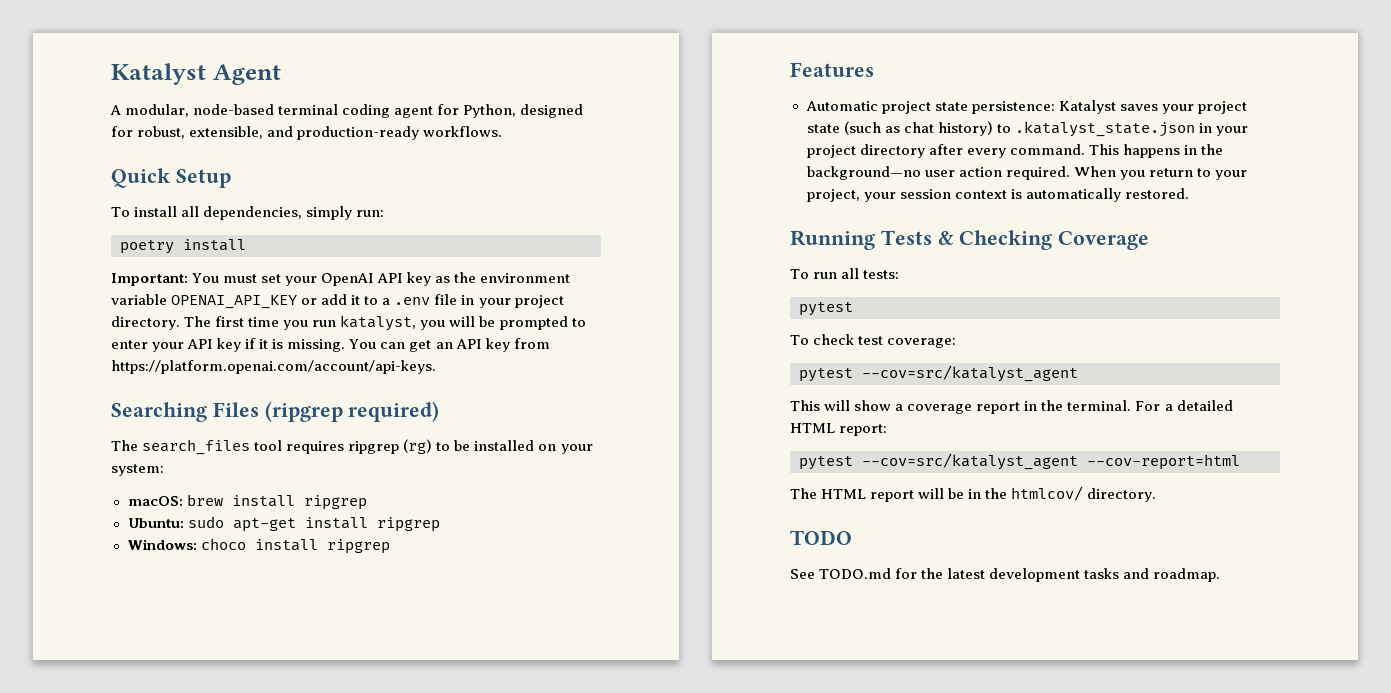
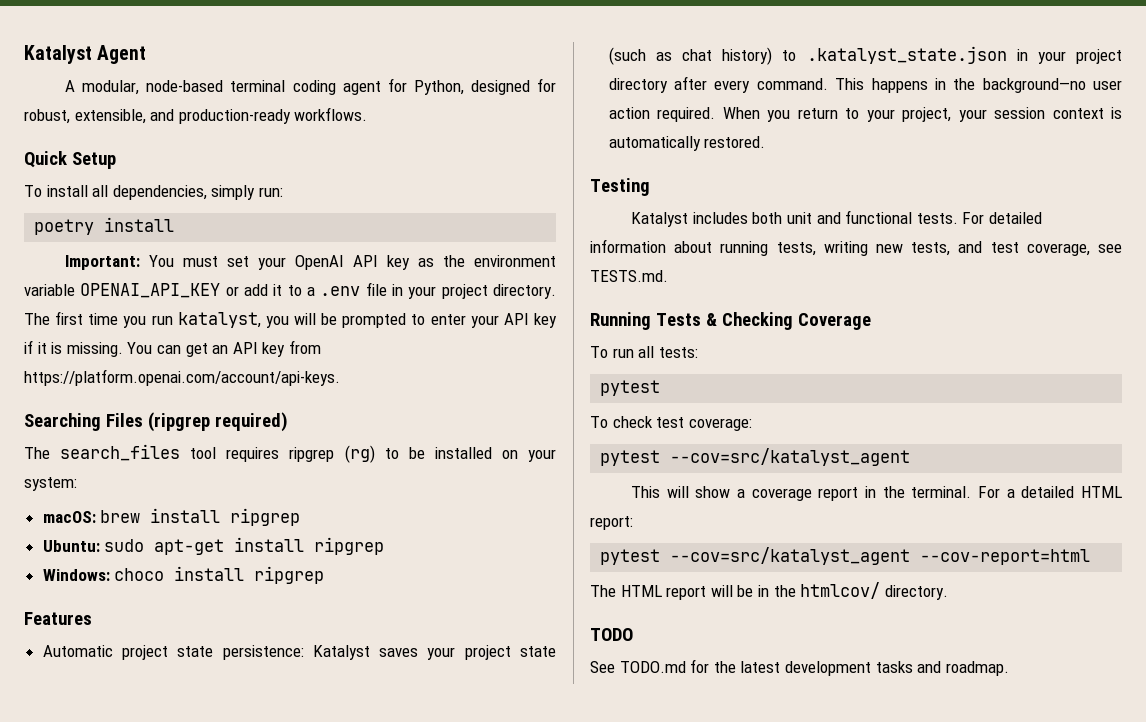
+ Testing
+ Katalyst includes both unit and functional tests. For detailed information about running tests, writing new tests, and test coverage, see TESTS.md.

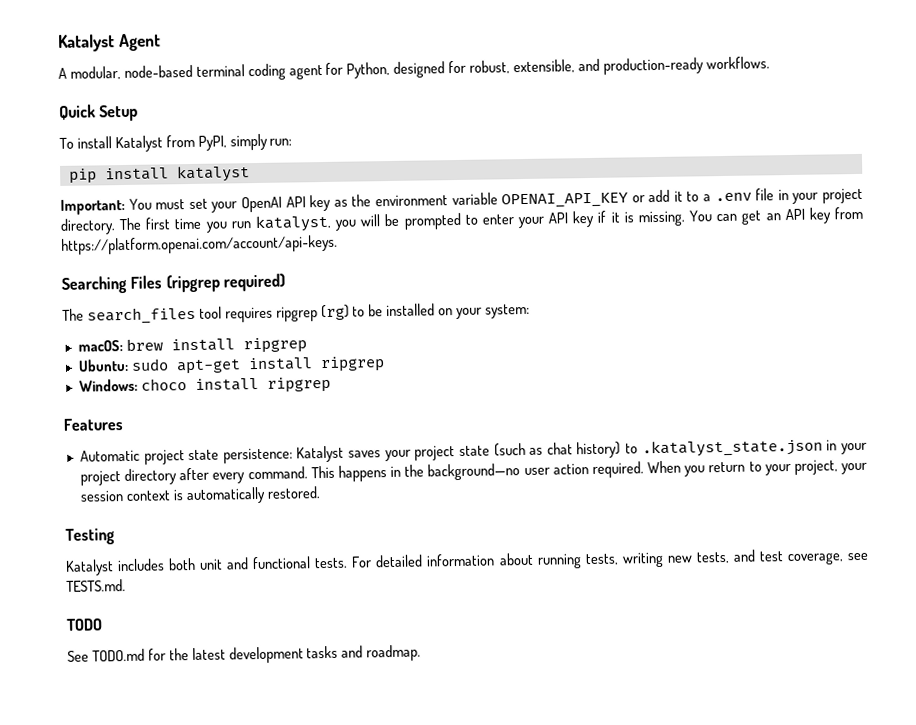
- To install all dependencies, simply run:
+ To install Katalyst from PyPI, simply run:
- poetry install
+ pip install katalyst
- Running Tests & Checking Coverage
- To run all tests:
- pytest
- To check test coverage:
- pytest --cov=src/katalyst_agent
- This will show a coverage report in the terminal. For a detailed HTML report:
- pytest --cov=src/katalyst_agent --cov-report=html
- The HTML report will be in the htmlcov/ directory.

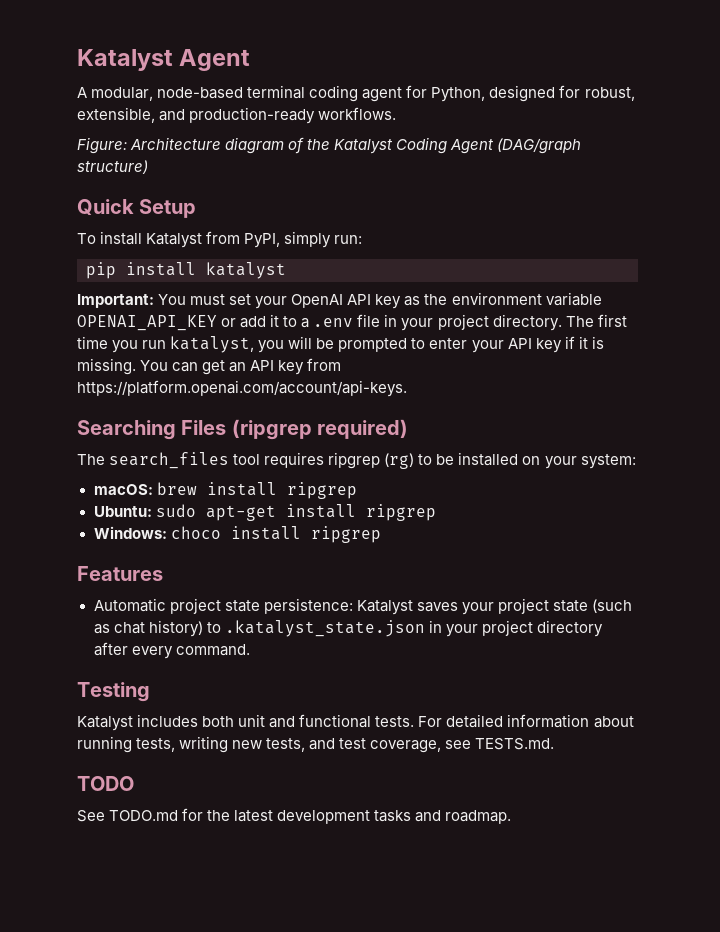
+ Figure: Architecture diagram of the Katalyst Coding Agent (DAG/graph structure)
- This happens in the background—no user action required. When you return to your project, your session context is automatically restored.

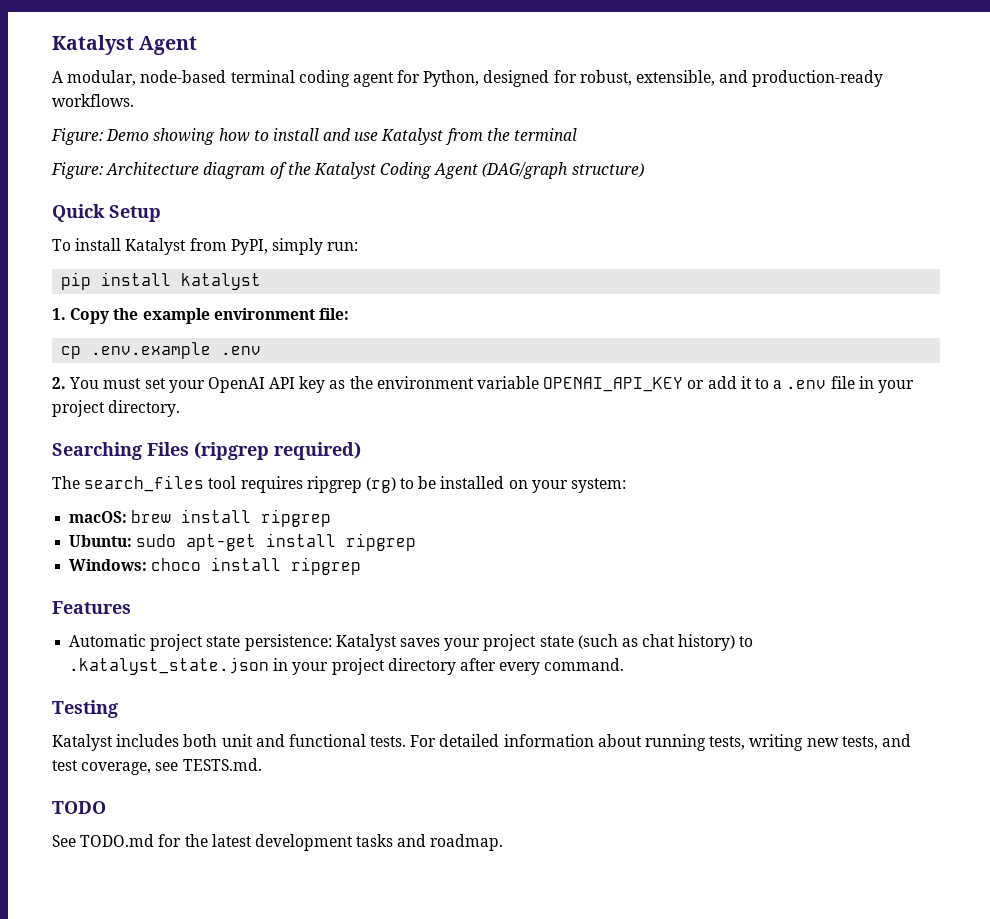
+ Figure: Demo showing how to install and use Katalyst from the terminal
- Important: You must set your OpenAI API key as the environment variable OPENAI_API_KEY or add it to a .env file in your project directory. The first time you run katalyst, you will be prompted to enter your API key if it is missing. You can get an API key from https://platform.openai.com/account/api-keys.
+ 1. Copy the example environment file:
+ cp .env.example .env
+ 2. You must set your OpenAI API key as the environment variable OPENAI_API_KEY or add it to a .env file in your project directory.

